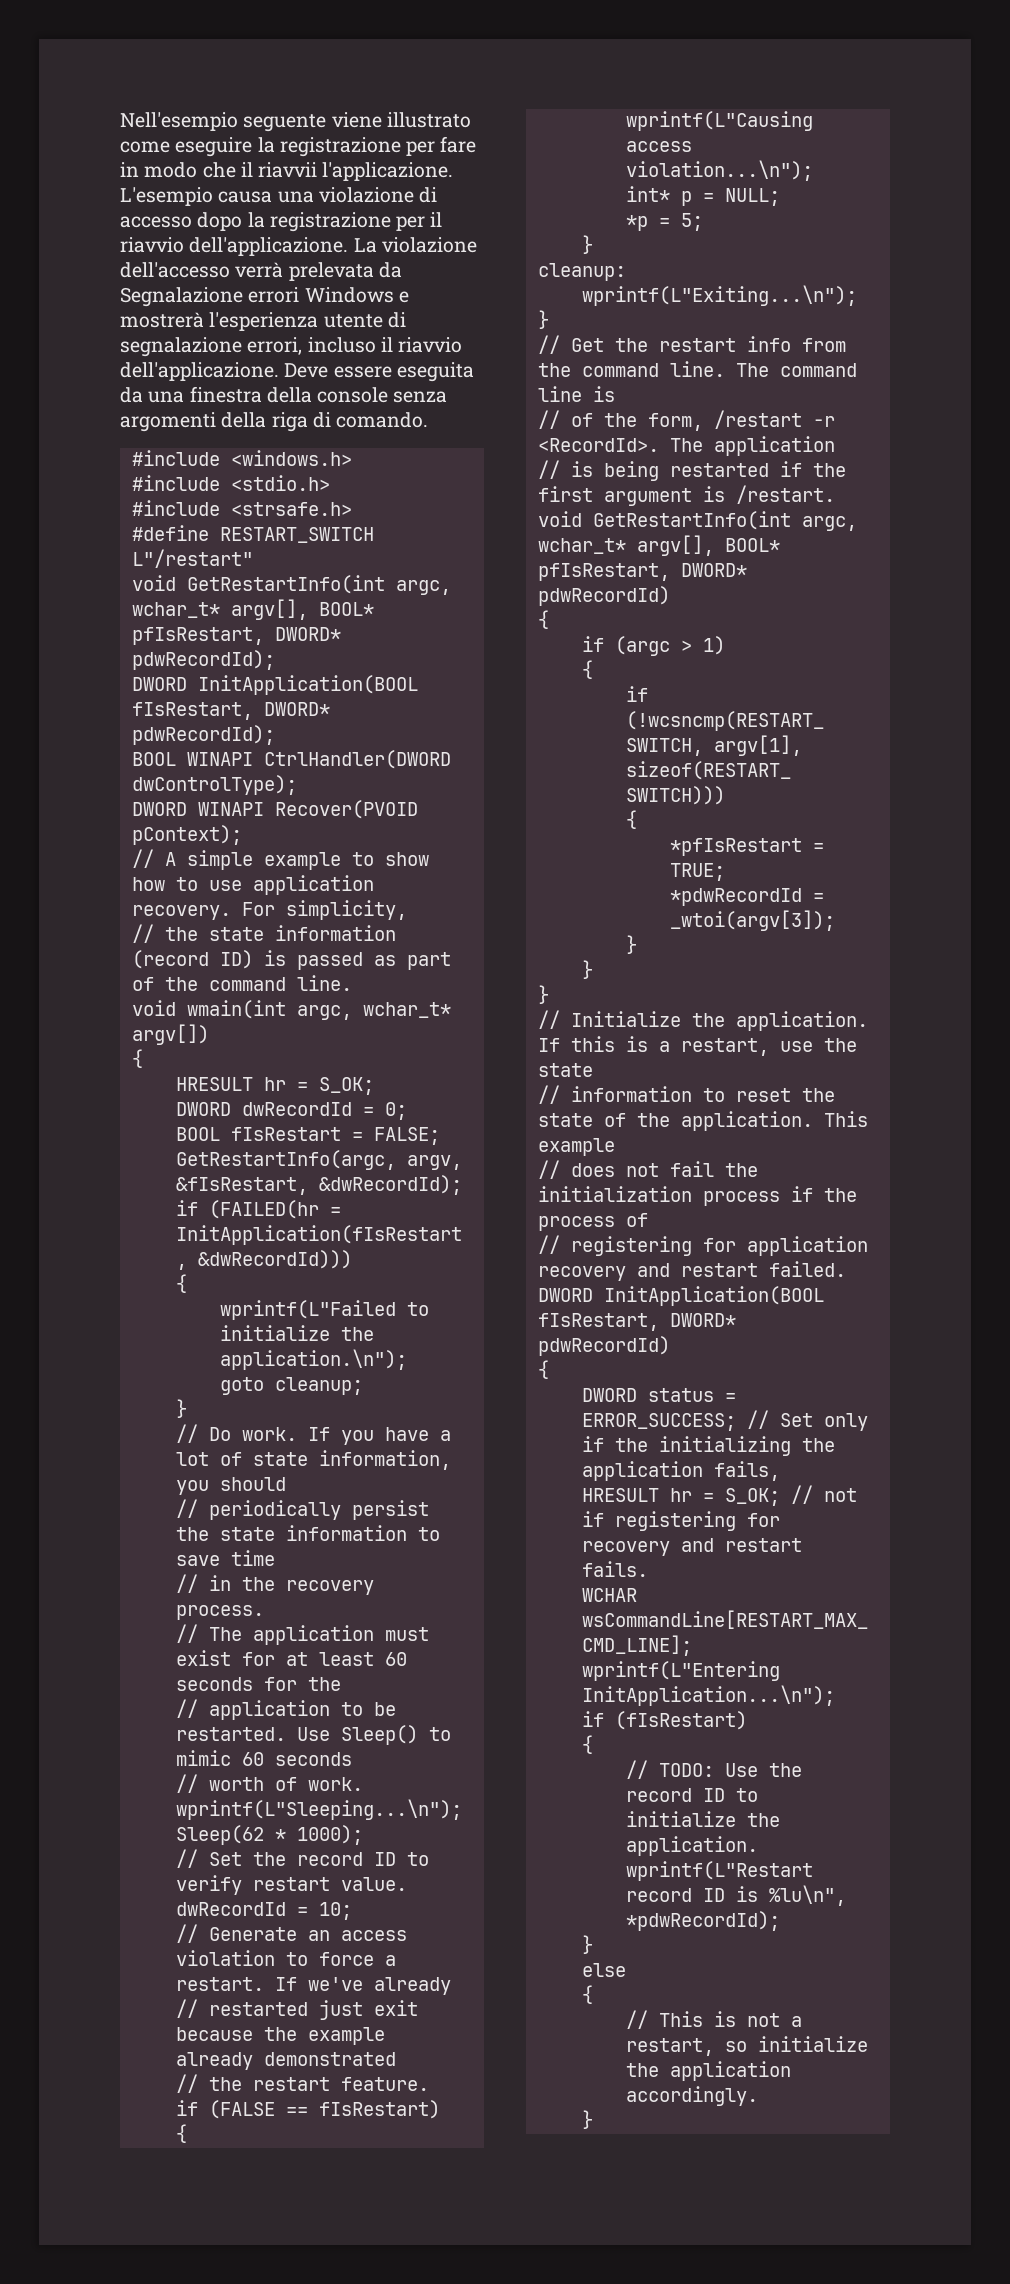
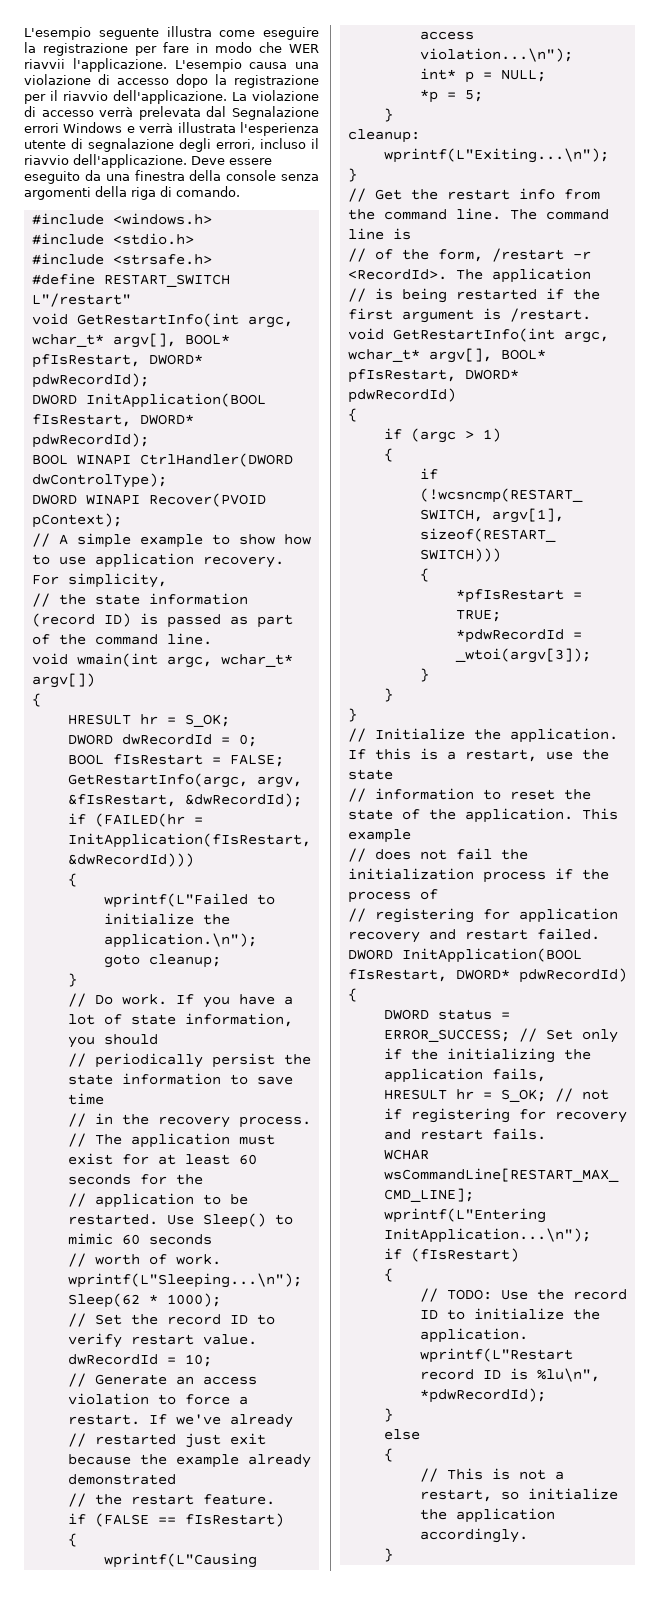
- Nell'esempio seguente viene illustrato come eseguire la registrazione per fare in modo che il riavvii l'applicazione.
+ L'esempio seguente illustra come eseguire la registrazione per fare in modo che WER riavvii l'applicazione.
- La violazione dell'accesso verrà prelevata da Segnalazione errori Windows e mostrerà l'esperienza utente di segnalazione errori, incluso il riavvio dell'applicazione.
+ La violazione di accesso verrà prelevata dal Segnalazione errori Windows e verrà illustrata l'esperienza utente di segnalazione degli errori, incluso il riavvio dell'applicazione.
- Deve essere eseguita da una finestra della console senza argomenti della riga di comando.
+ Deve essere eseguito da una finestra della console senza argomenti della riga di comando.

